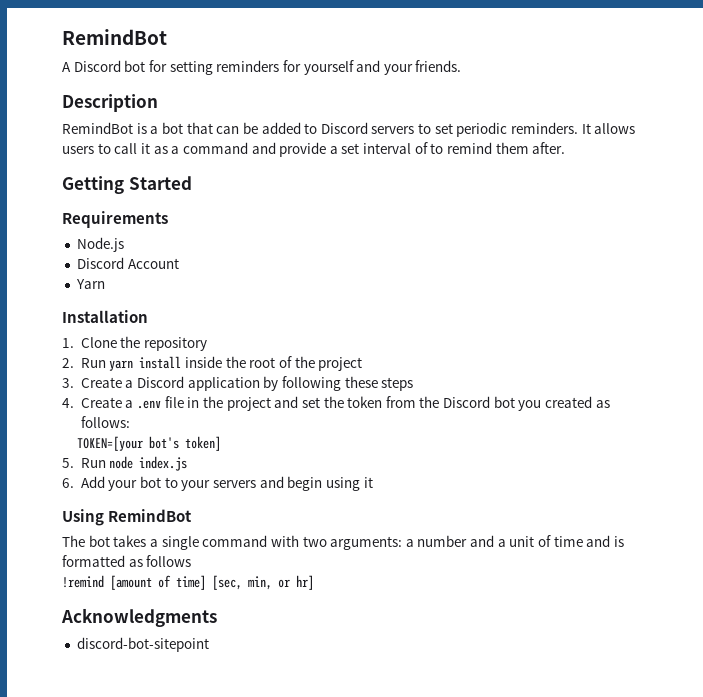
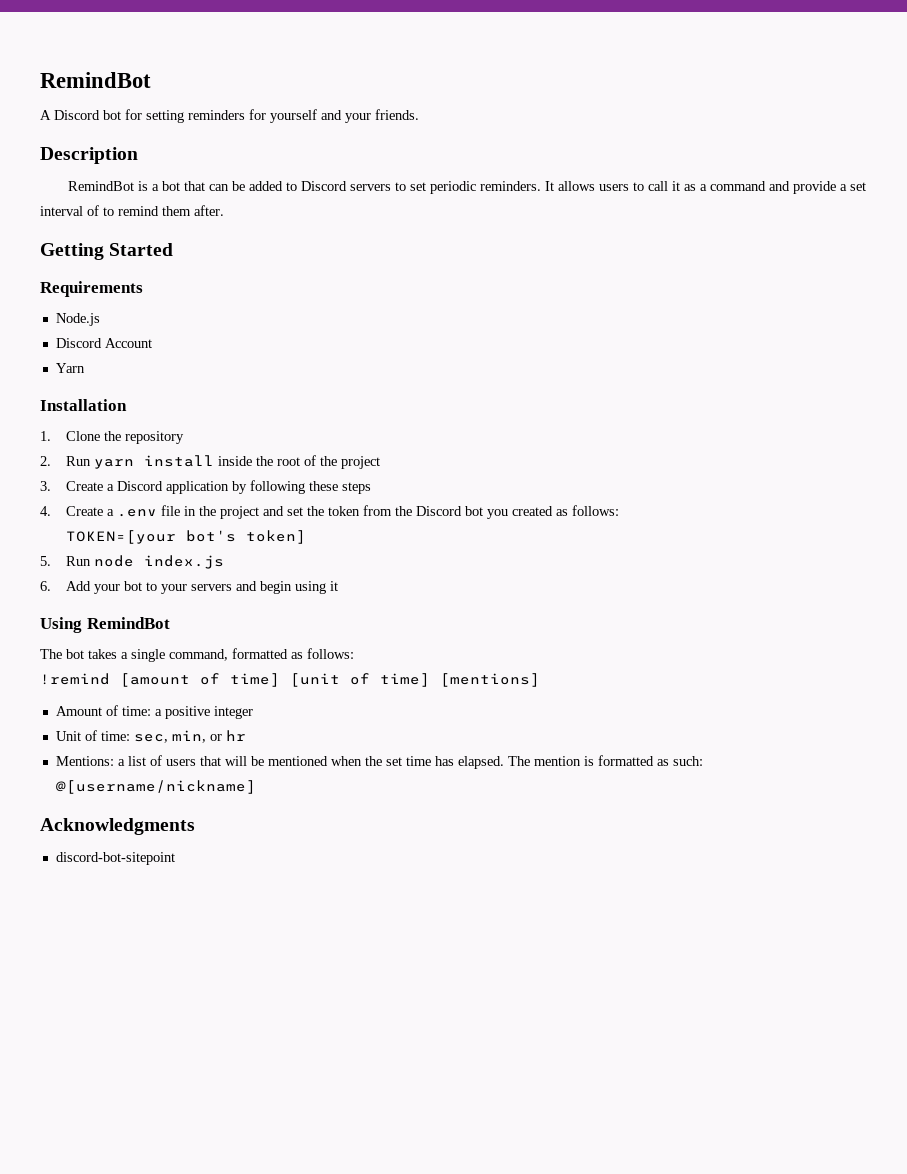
- The bot takes a single command with two arguments: a number and a unit of time and is formatted as follows
+ The bot takes a single command, formatted as follows:
- !remind [amount of time] [sec, min, or hr]
+ !remind [amount of time] [unit of time] [mentions]
+ Amount of time: a positive integer
+ Unit of time: sec, min, or hr
+ Mentions: a list of users that will be mentioned when the set time has elapsed. The mention is formatted as such: @[username/nickname]

